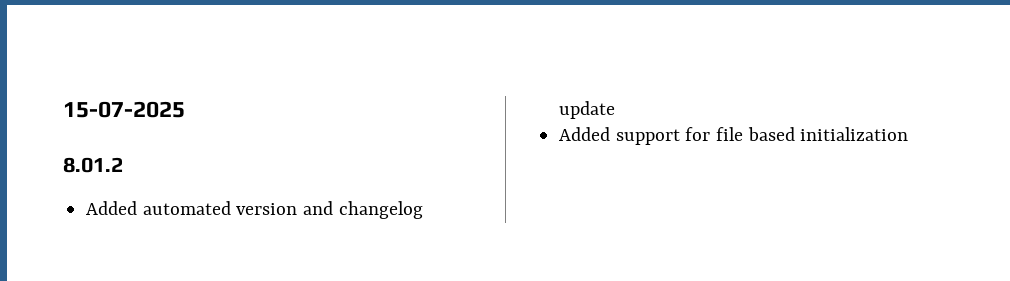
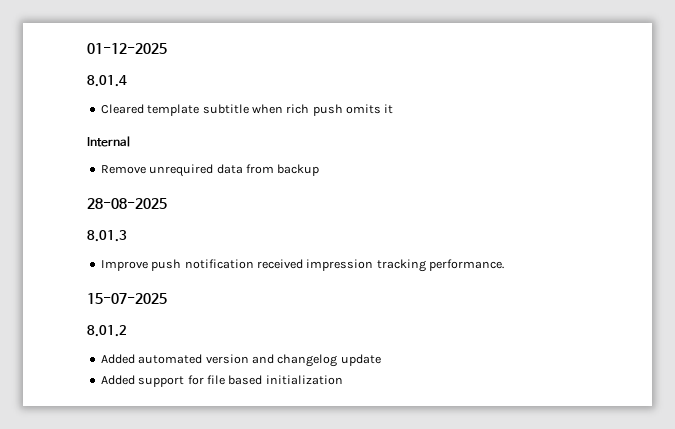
+ 01-12-2025
+ 8.01.4
+ Cleared template subtitle when rich push omits it
+ Internal
+ Remove unrequired data from backup
+ 28-08-2025
+ 8.01.3
+ Improve push notification received impression tracking performance.

